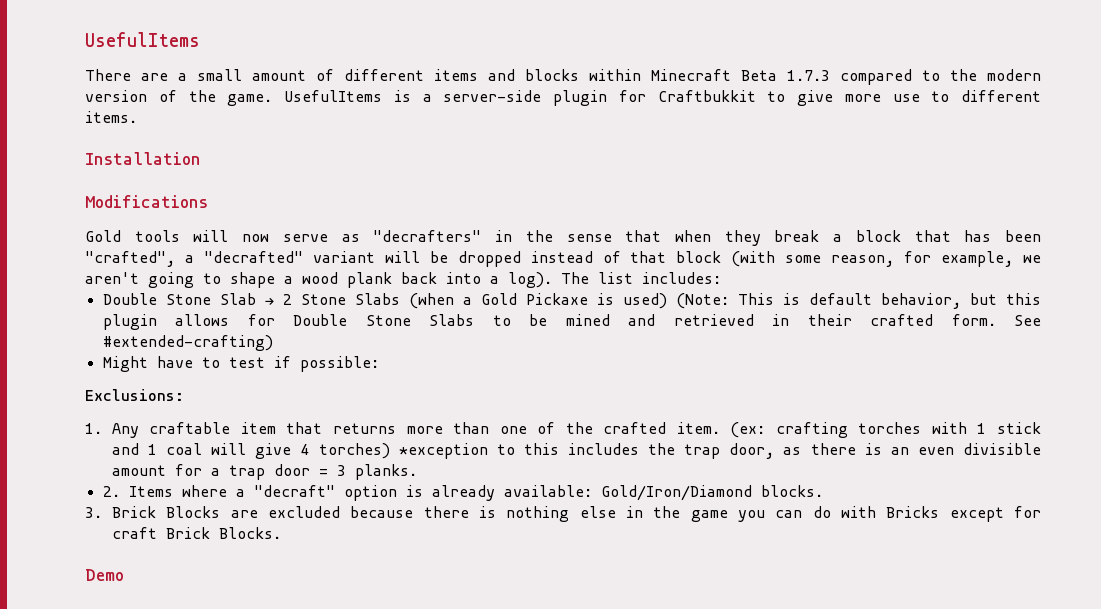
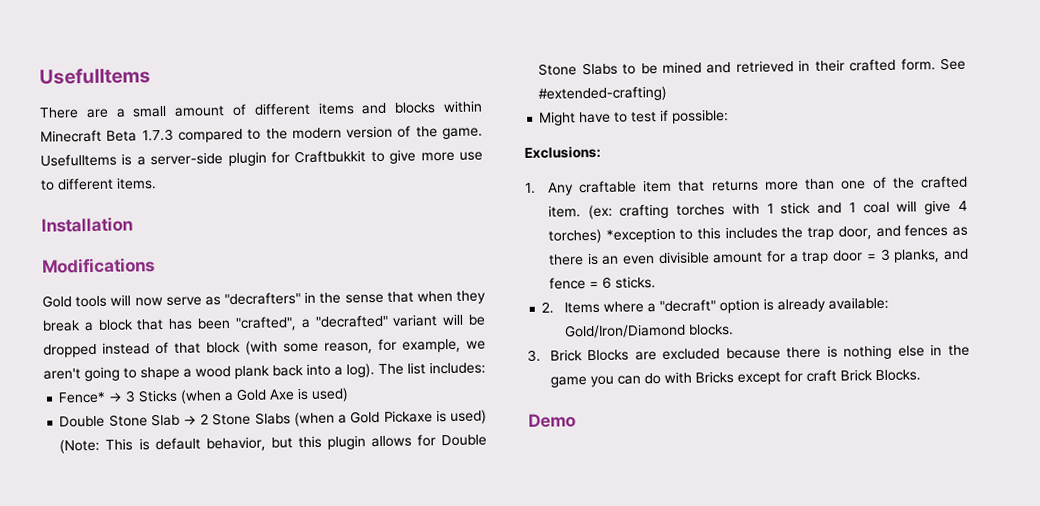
+ Fence* → 3 Sticks (when a Gold Axe is used)
- (ex: crafting torches with 1 stick and 1 coal will give 4 torches) *exception to this includes the trap door, as there is an even divisible amount for a trap door = 3 planks.
+ (ex: crafting torches with 1 stick and 1 coal will give 4 torches) *exception to this includes the trap door, and fences as there is an even divisible amount for a trap door = 3 planks, and fence = 6 sticks.

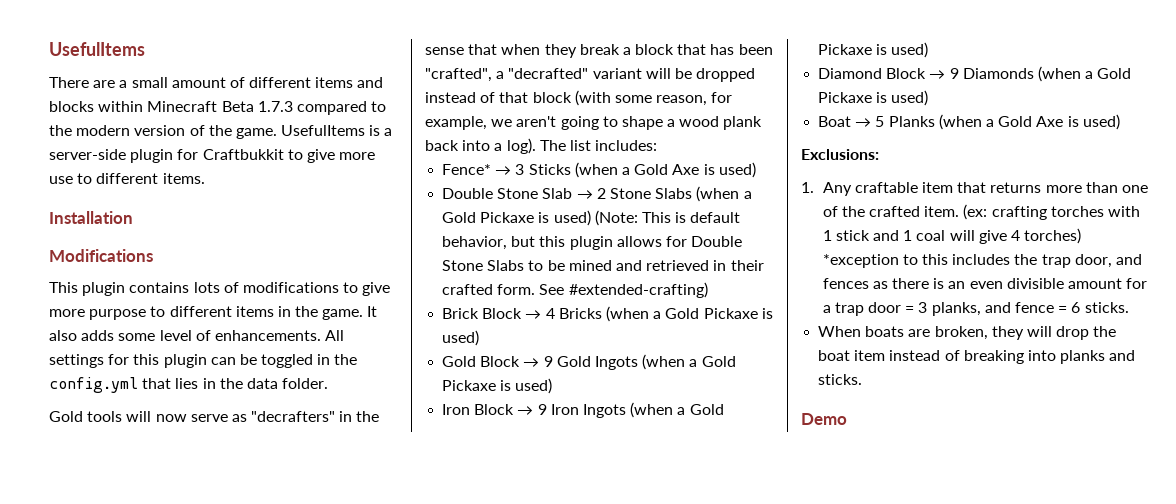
+ This plugin contains lots of modifications to give more purpose to different items in the game. It also adds some level of enhancements. All settings for this plugin can be toggled in the config.yml that lies in the data folder.
- Might have to test if possible:
+ Brick Block → 4 Bricks (when a Gold Pickaxe is used)
+ Gold Block → 9 Gold Ingots (when a Gold Pickaxe is used)
+ Iron Block → 9 Iron Ingots (when a Gold Pickaxe is used)
+ Diamond Block → 9 Diamonds (when a Gold Pickaxe is used)
+ Boat → 5 Planks (when a Gold Axe is used)
- 2. Items where a "decraft" option is already available: Gold/Iron/Diamond blocks.
- 3. Brick Blocks are excluded because there is nothing else in the game you can do with Bricks except for craft Brick Blocks.
+ When boats are broken, they will drop the boat item instead of breaking into planks and sticks.

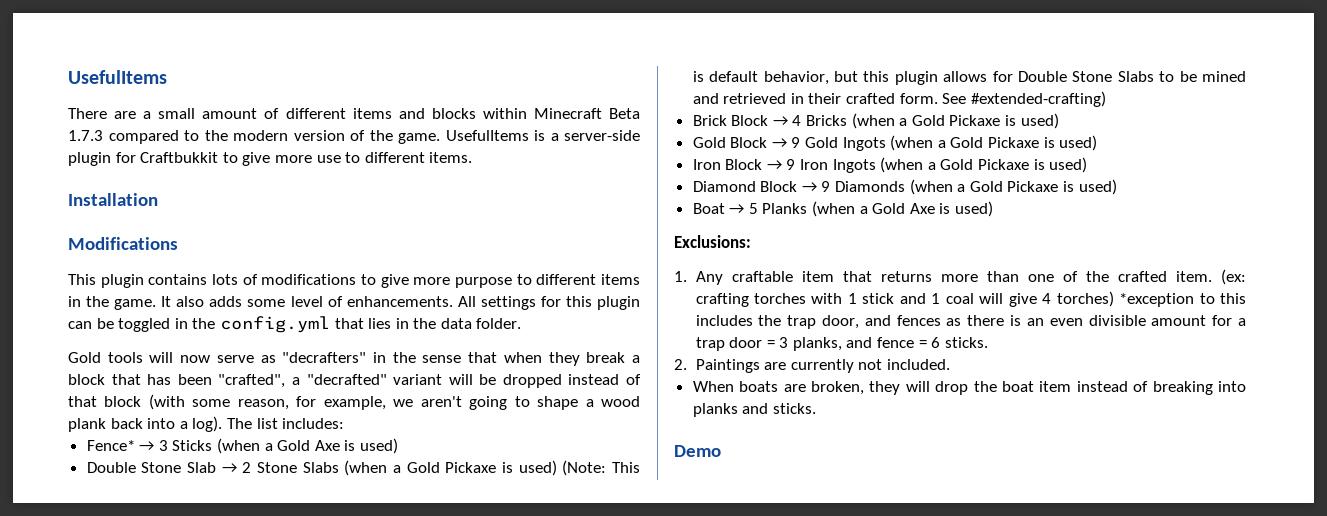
+ 2. Paintings are currently not included.

